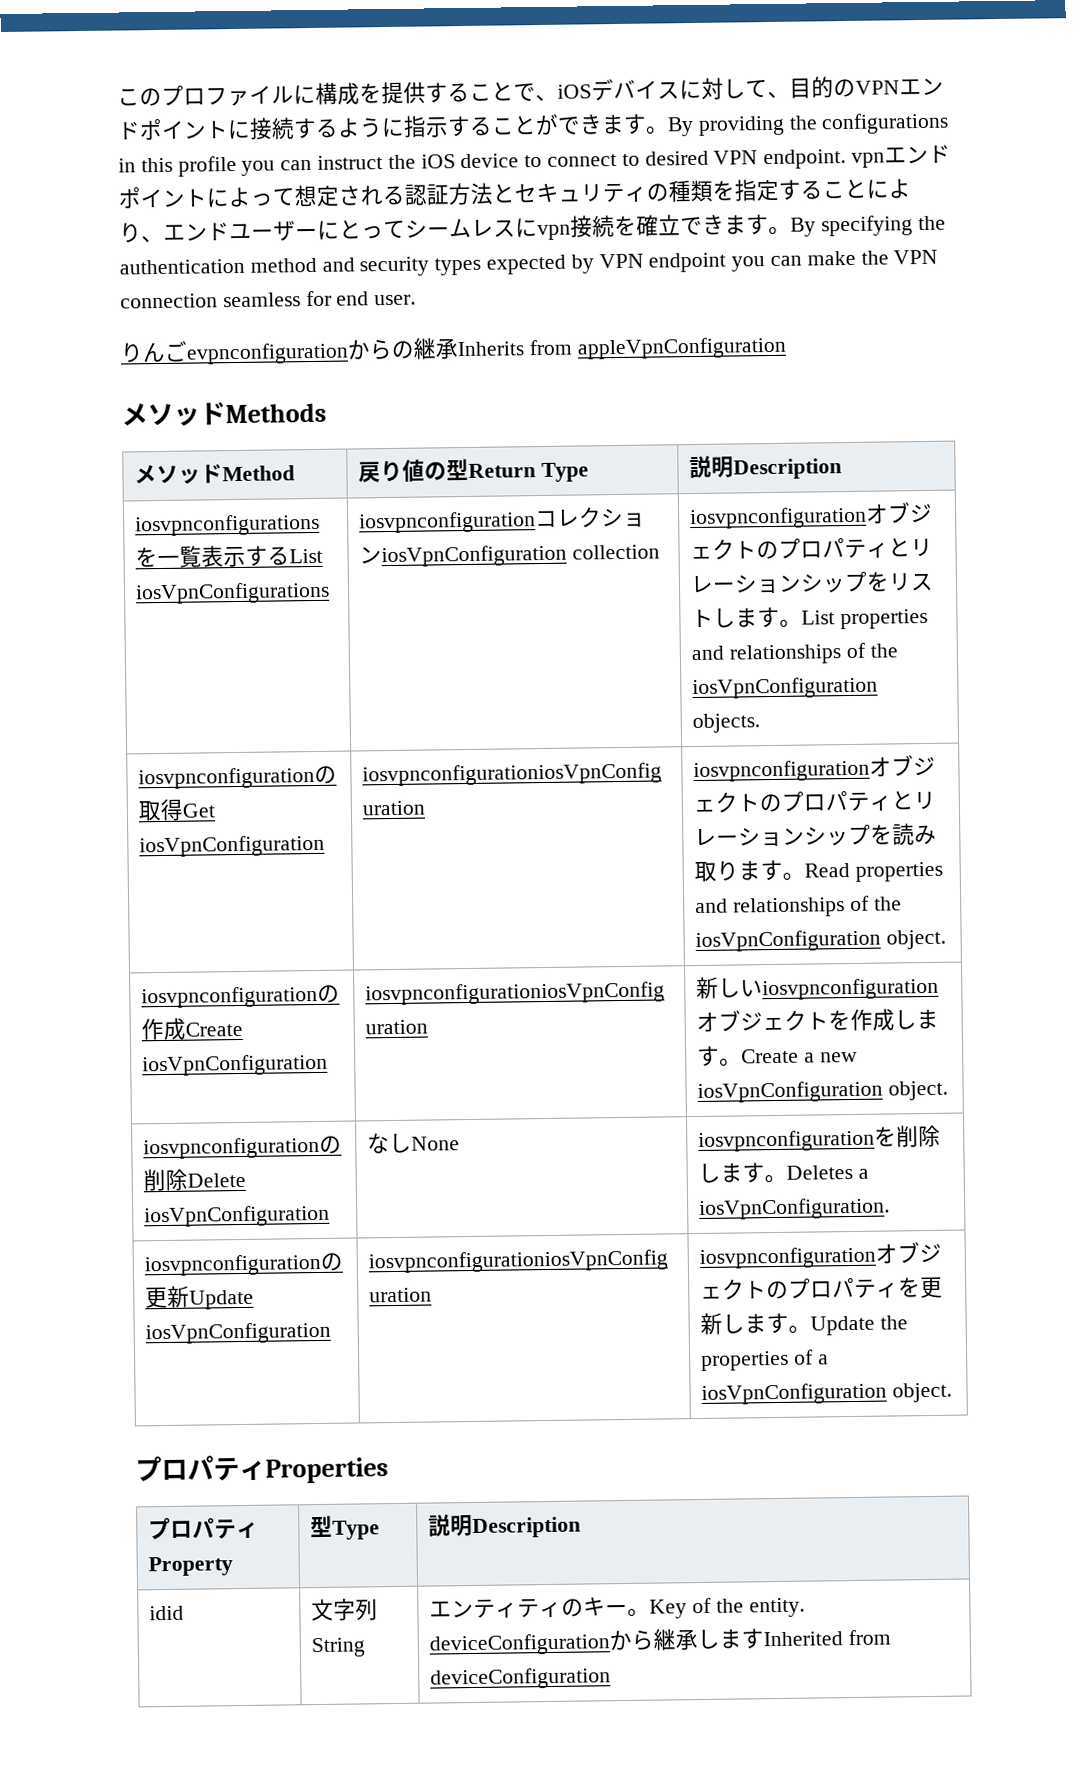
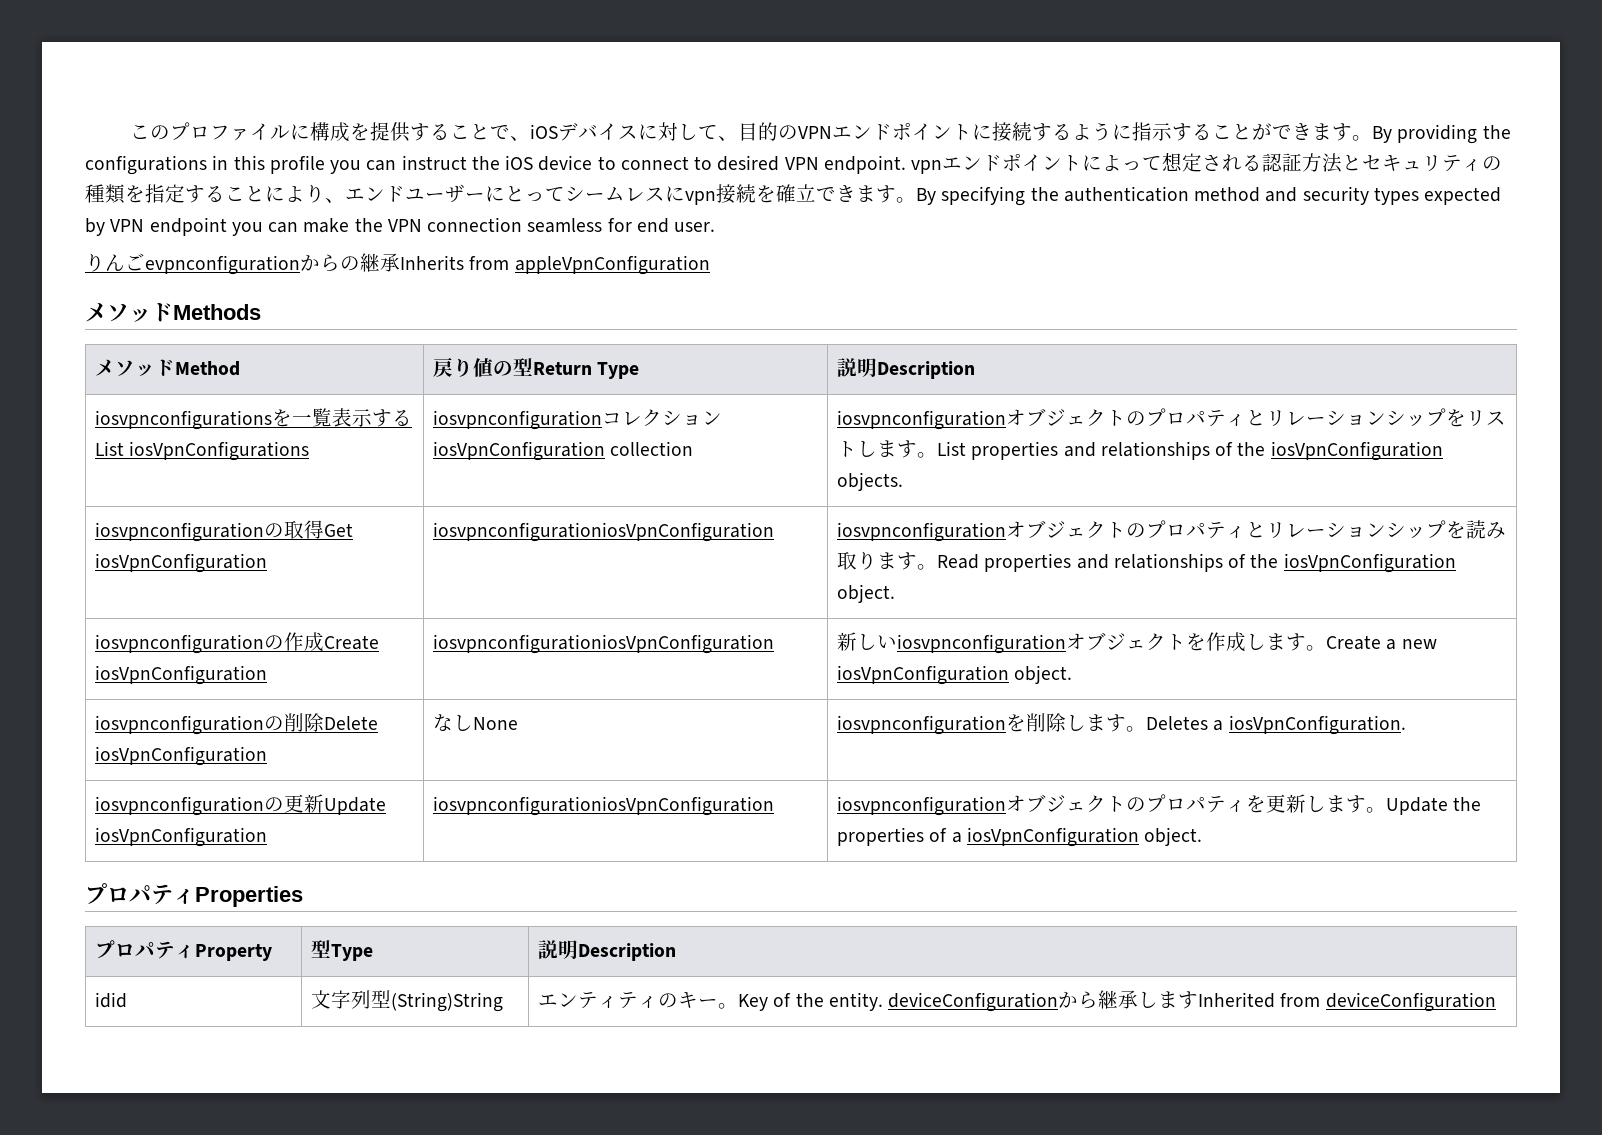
- idid | 文字列String | エンティティのキー。Key of the entity. deviceConfigurationから継承しますInherited from deviceConfiguration
+ idid | 文字列型(String)String | エンティティのキー。Key of the entity. deviceConfigurationから継承しますInherited from deviceConfiguration

